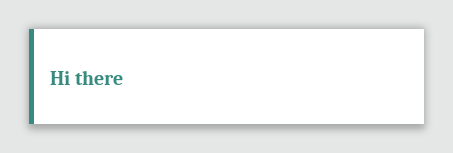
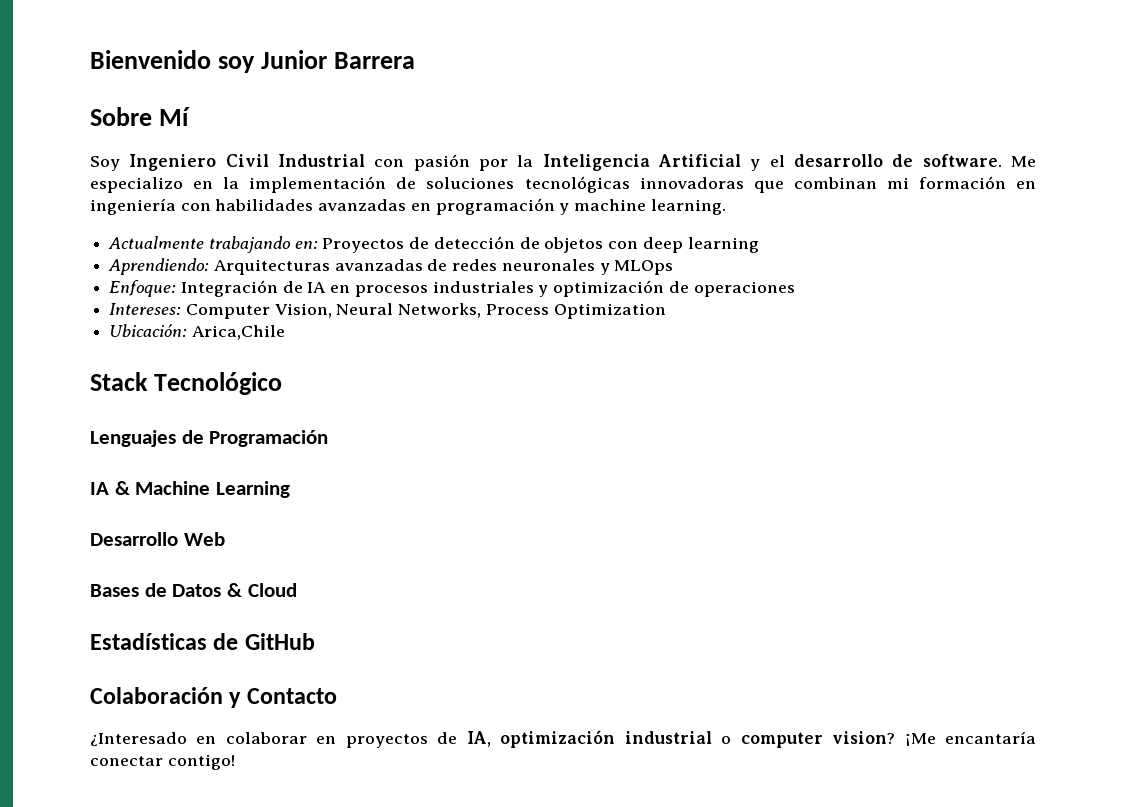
- Hi there
+ Bienvenido soy Junior Barrera
+ Sobre Mí
+ Soy Ingeniero Civil Industrial con pasión por la Inteligencia Artificial y el desarrollo de software. Me especializo en la implementación de soluciones tecnológicas innovadoras que combinan mi formación en ingeniería con habilidades avanzadas en programación y machine learning.
+ Actualmente trabajando en: Proyectos de detección de objetos con deep learning
+ Aprendiendo: Arquitecturas avanzadas de redes neuronales y MLOps
+ Enfoque: Integración de IA en procesos industriales y optimización de operaciones
+ Intereses: Computer Vision, Neural Networks, Process Optimization
+ Ubicación: Arica,Chile
+ Stack Tecnológico
+ Lenguajes de Programación
+ IA & Machine Learning
+ Desarrollo Web
+ Bases de Datos & Cloud
+ Estadísticas de GitHub
+ Colaboración y Contacto
+ ¿Interesado en colaborar en proyectos de IA, optimización industrial o computer vision? ¡Me encantaría conectar contigo!

